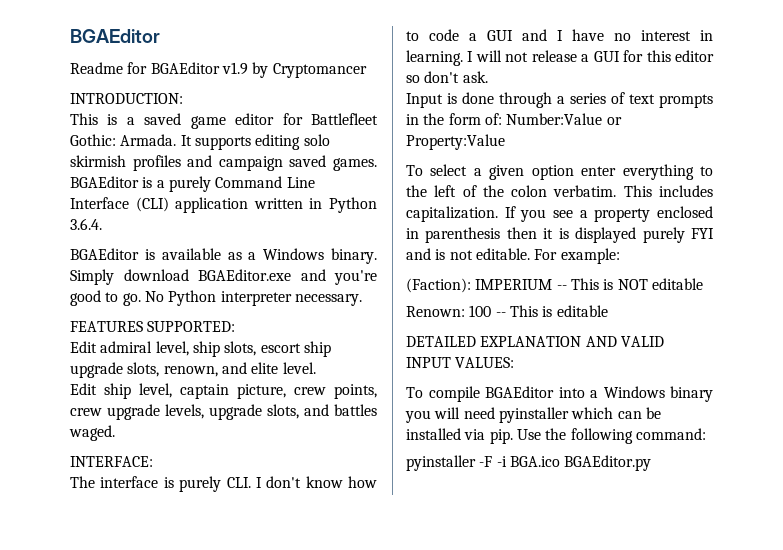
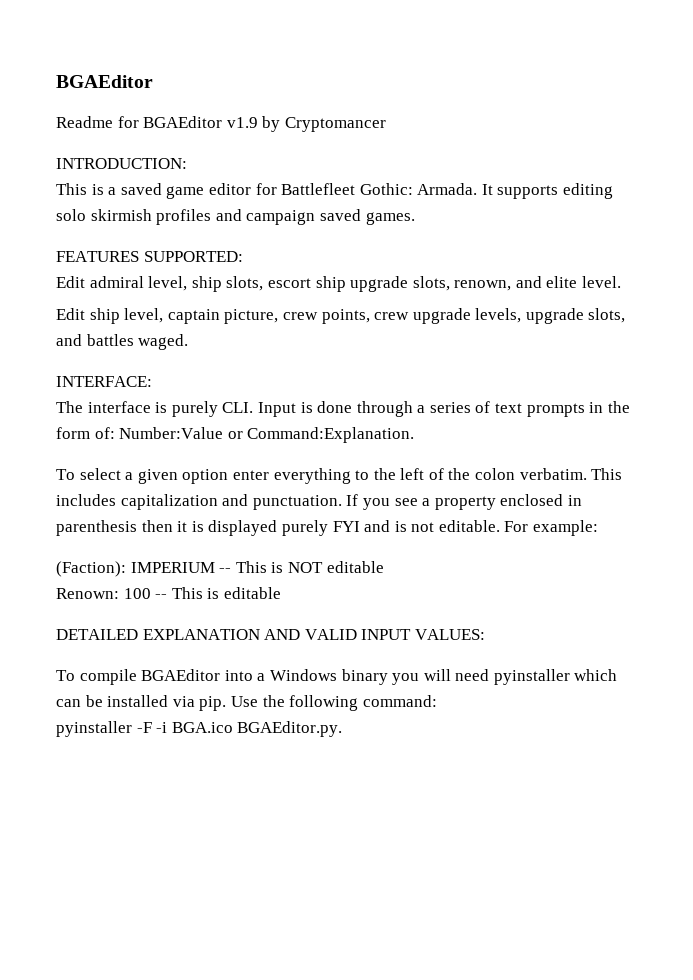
- BGAEditor is a purely Command Line Interface (CLI) application written in Python 3.6.4.
- BGAEditor is available as a Windows binary. Simply download BGAEditor.exe and you're good to go. No Python interpreter necessary.
- The interface is purely CLI. I don't know how to code a GUI and I have no interest in learning. I will not release a GUI for this editor so don't ask.
- Input is done through a series of text prompts in the form of: Number:Value or Property:Value
+ The interface is purely CLI. Input is done through a series of text prompts in the form of: Number:Value or Command:Explanation.
- This includes capitalization.
+ This includes capitalization and punctuation.
- pyinstaller -F -i BGA.ico BGAEditor.py
+ pyinstaller -F -i BGA.ico BGAEditor.py.

